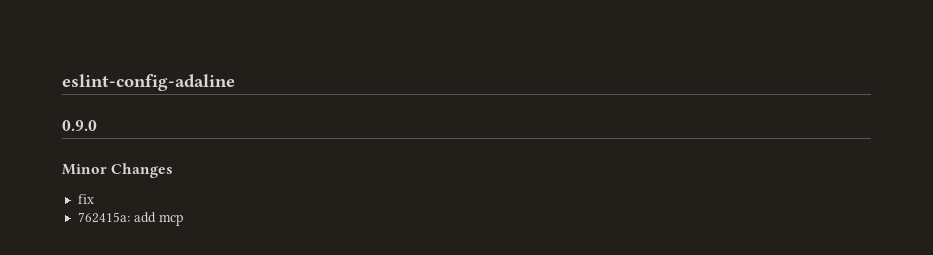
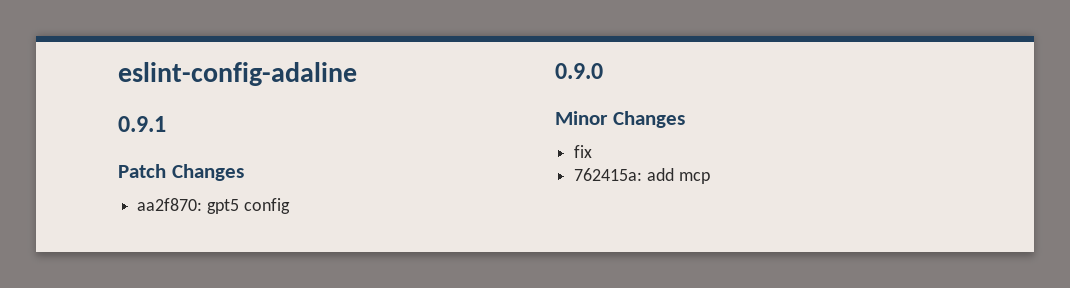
+ 0.9.1
+ Patch Changes
+ aa2f870: gpt5 config

